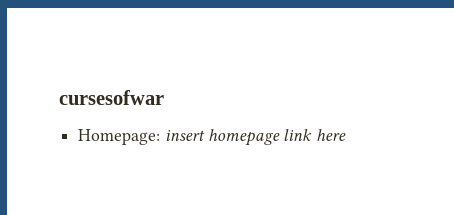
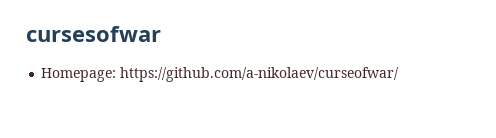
- Homepage: insert homepage link here
+ Homepage: https://github.com/a-nikolaev/curseofwar/

